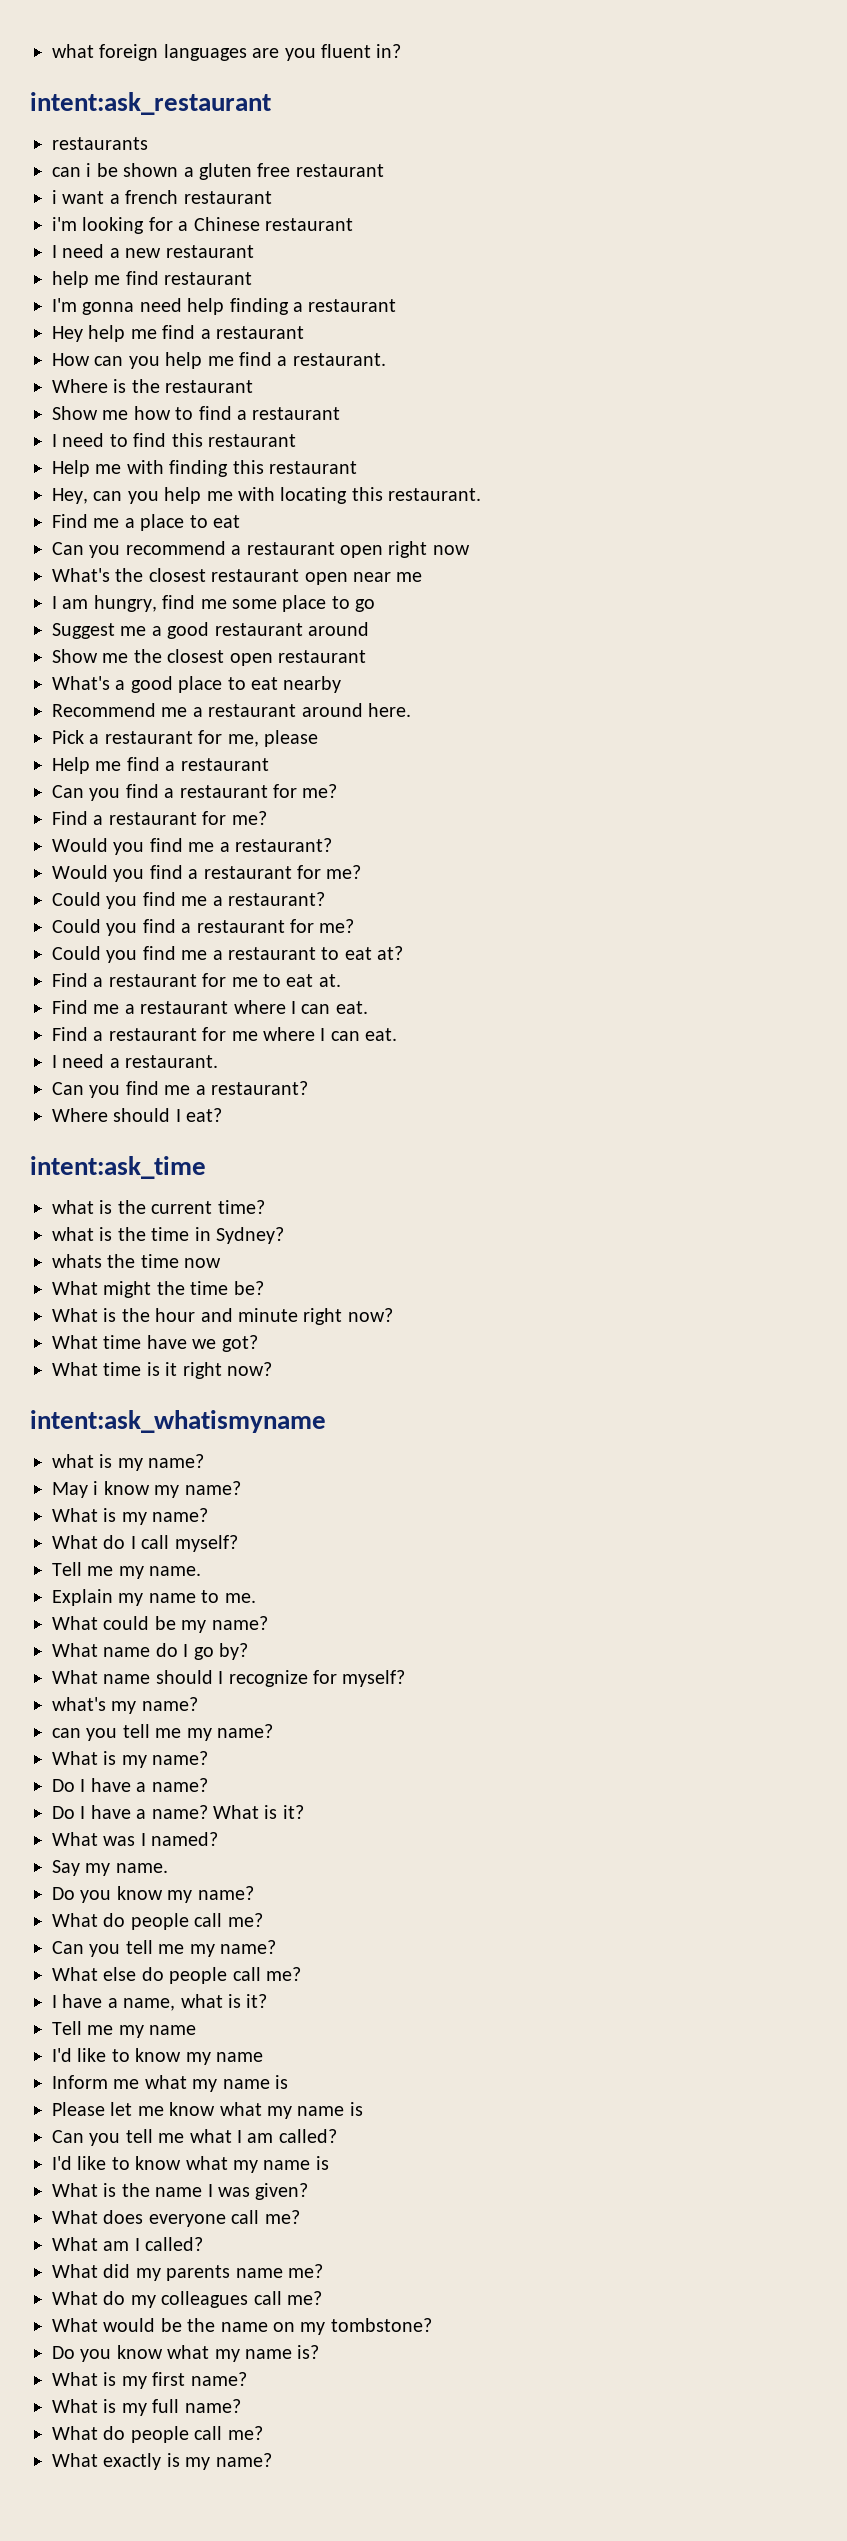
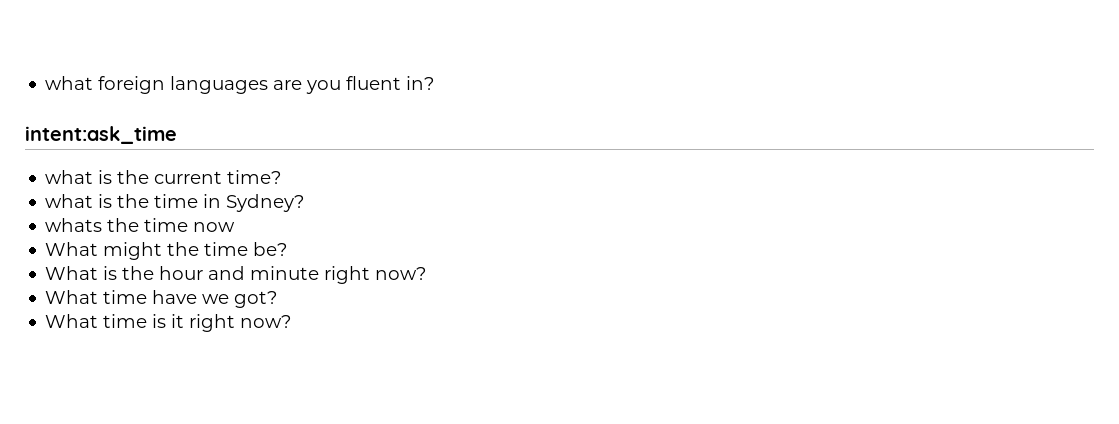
- intent:ask_restaurant
- restaurants
- can i be shown a gluten free restaurant
- i want a french restaurant
- i'm looking for a Chinese restaurant
- I need a new restaurant
- help me find restaurant
- I'm gonna need help finding a restaurant
- Hey help me find a restaurant
- How can you help me find a restaurant.
- Where is the restaurant
- Show me how to find a restaurant
- I need to find this restaurant
- Help me with finding this restaurant
- Hey, can you help me with locating this restaurant.
- Find me a place to eat
- Can you recommend a restaurant open right now
- What's the closest restaurant open near me
- I am hungry, find me some place to go
- Suggest me a good restaurant around
- Show me the closest open restaurant
- What's a good place to eat nearby
- Recommend me a restaurant around here.
- Pick a restaurant for me, please
- Help me find a restaurant
- Can you find a restaurant for me?
- Find a restaurant for me?
- Would you find me a restaurant?
- Would you find a restaurant for me?
- Could you find me a restaurant?
- Could you find a restaurant for me?
- Could you find me a restaurant to eat at?
- Find a restaurant for me to eat at.
- Find me a restaurant where I can eat.
- Find a restaurant for me where I can eat.
- I need a restaurant.
- Can you find me a restaurant?
- Where should I eat?
- intent:ask_whatismyname
- what is my name?
- May i know my name?
- What is my name?
- What do I call myself?
- Tell me my name.
- Explain my name to me.
- What could be my name?
- What name do I go by?
- What name should I recognize for myself?
- what's my name?
- can you tell me my name?
- What is my name?
- Do I have a name?
- Do I have a name? What is it?
- What was I named?
- Say my name.
- Do you know my name?
- What do people call me?
- Can you tell me my name?
- What else do people call me?
- I have a name, what is it?
- Tell me my name
- I'd like to know my name
- Inform me what my name is
- Please let me know what my name is
- Can you tell me what I am called?
- I'd like to know what my name is
- What is the name I was given?
- What does everyone call me?
- What am I called?
- What did my parents name me?
- What do my colleagues call me?
- What would be the name on my tombstone?
- Do you know what my name is?
- What is my first name?
- What is my full name?
- What do people call me?
- What exactly is my name?

